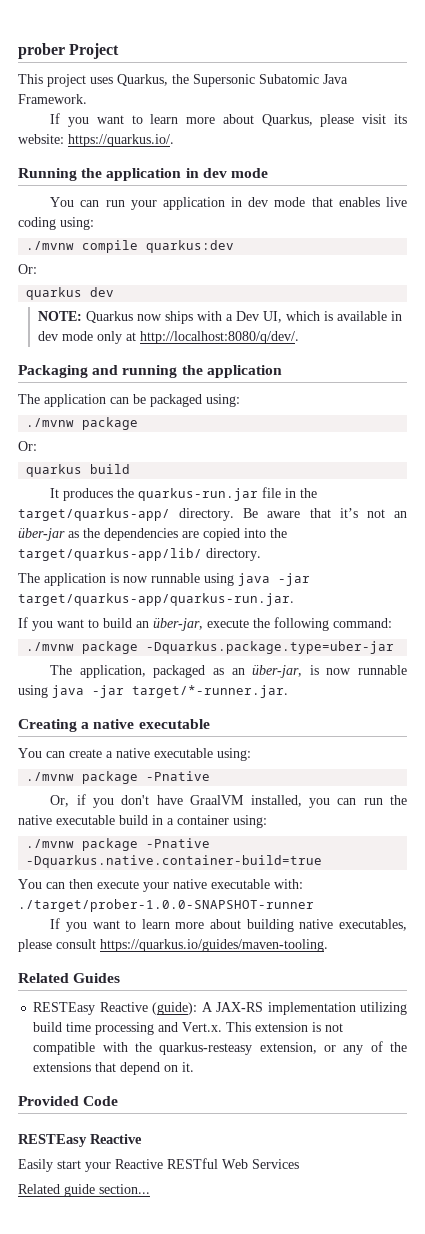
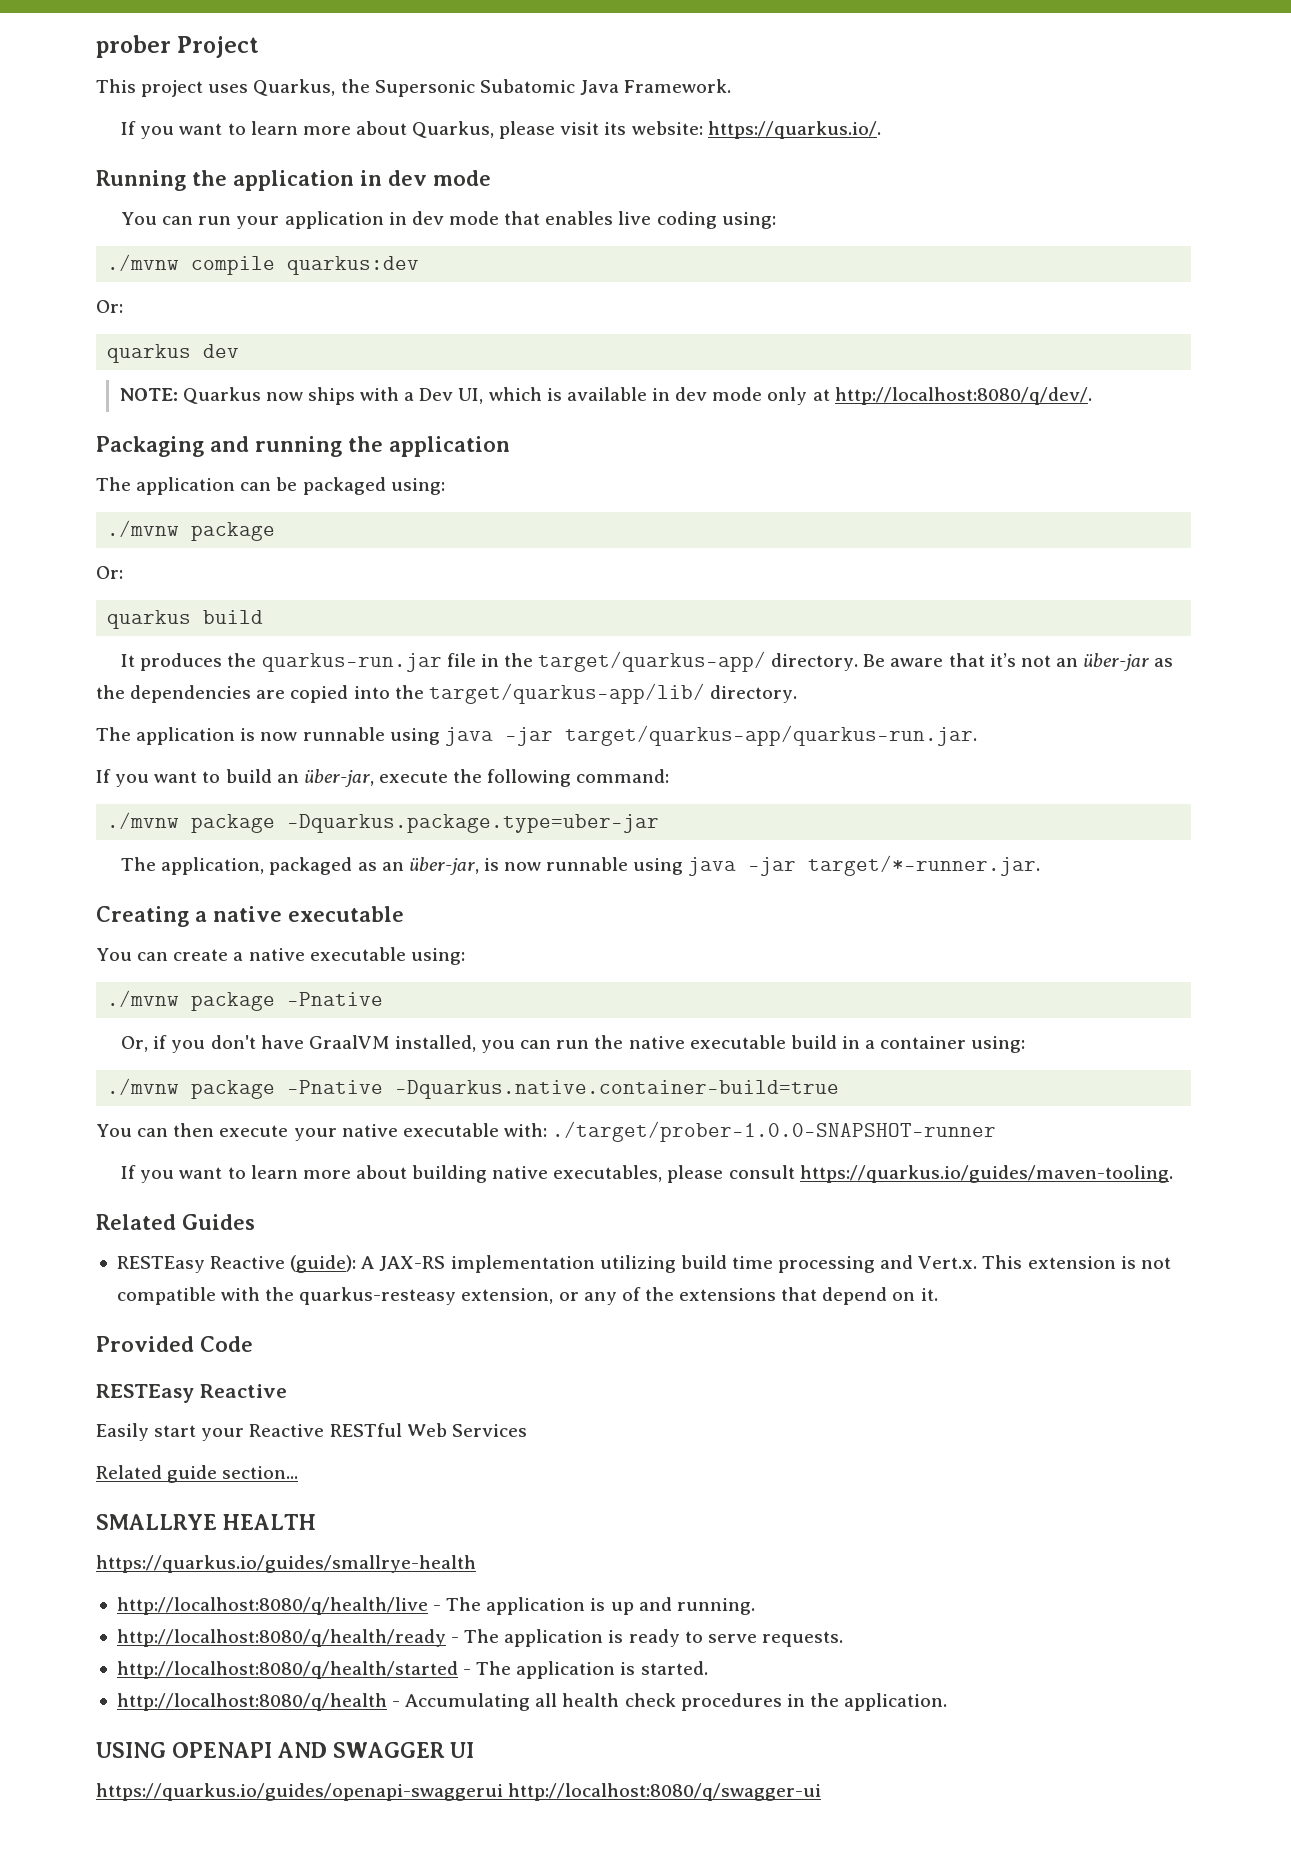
+ SMALLRYE HEALTH
+ https://quarkus.io/guides/smallrye-health
+ http://localhost:8080/q/health/live - The application is up and running.
+ http://localhost:8080/q/health/ready - The application is ready to serve requests.
+ http://localhost:8080/q/health/started - The application is started.
+ http://localhost:8080/q/health - Accumulating all health check procedures in the application.
+ USING OPENAPI AND SWAGGER UI
+ https://quarkus.io/guides/openapi-swaggerui http://localhost:8080/q/swagger-ui

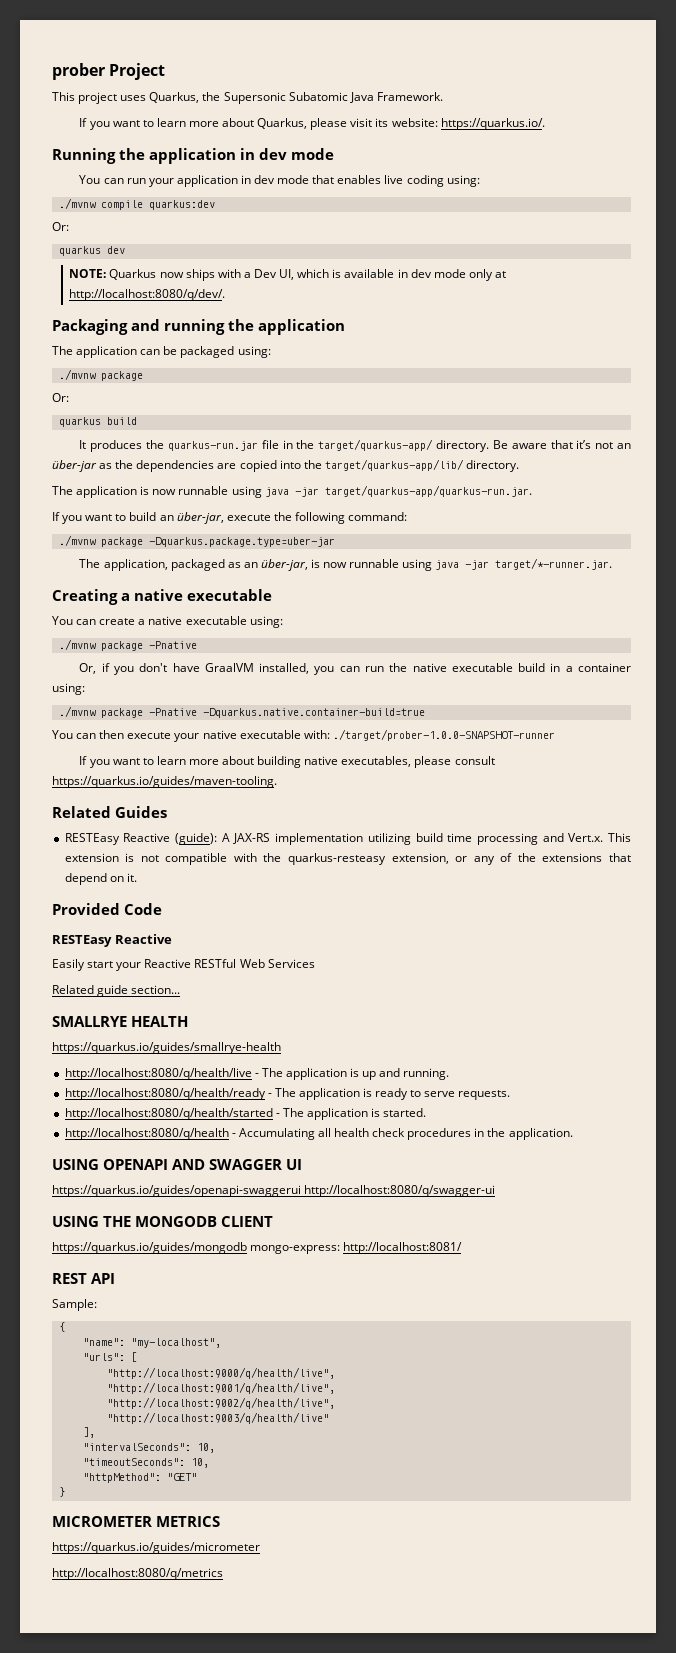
+ USING THE MONGODB CLIENT
+ https://quarkus.io/guides/mongodb mongo-express: http://localhost:8081/
+ REST API
+ Sample:
+ {
+ "name": "my-localhost",
+ "urls": [
+ "http://localhost:9000/q/health/live",
+ "http://localhost:9001/q/health/live",
+ "http://localhost:9002/q/health/live",
+ "http://localhost:9003/q/health/live"
+ ],
+ "intervalSeconds": 10,
+ "timeoutSeconds": 10,
+ "httpMethod": "GET"
+ }
+ MICROMETER METRICS
+ https://quarkus.io/guides/micrometer
+ http://localhost:8080/q/metrics

